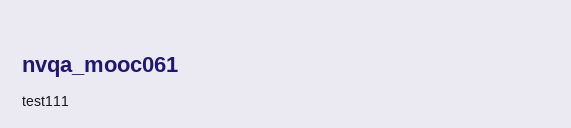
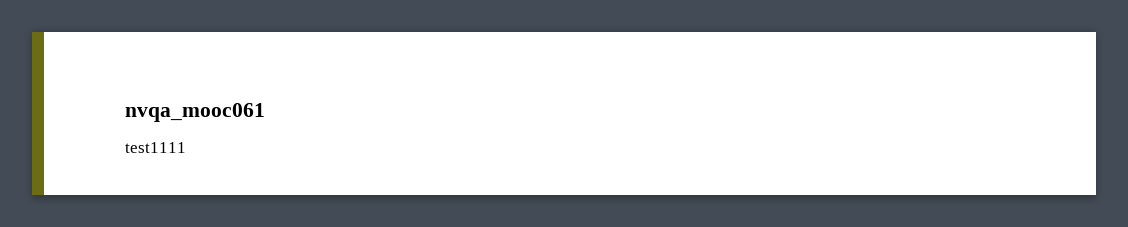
- test111
+ test1111

